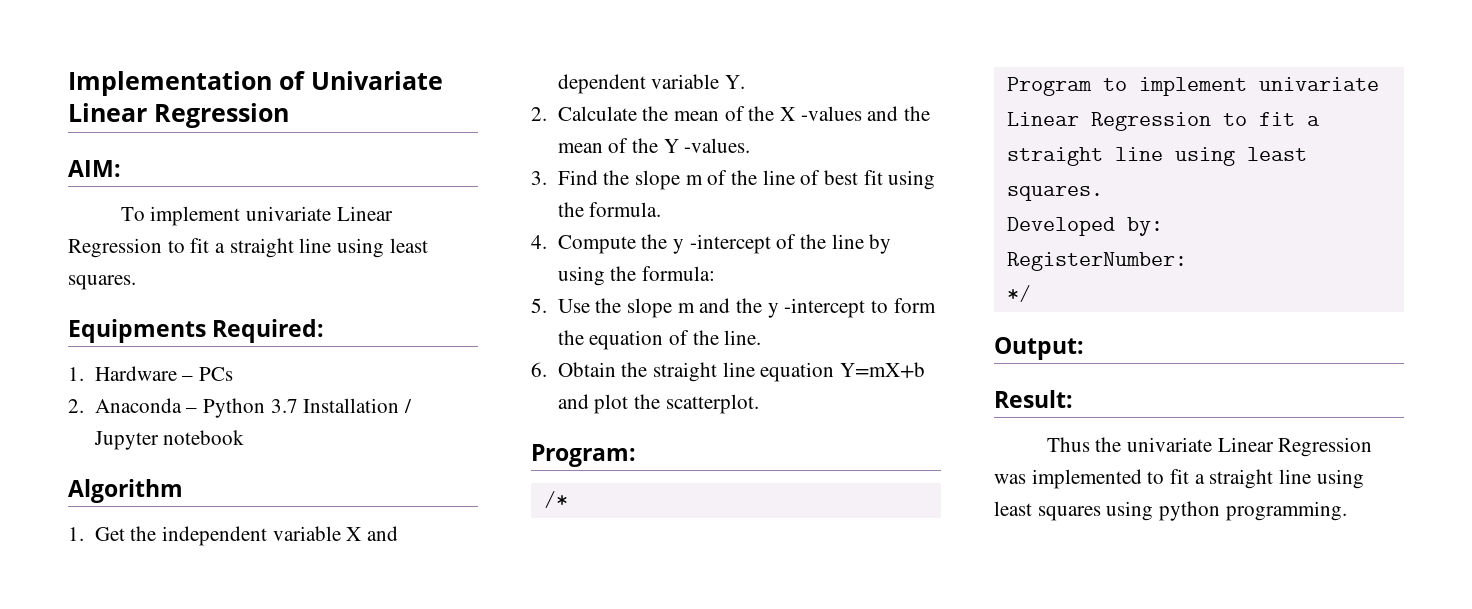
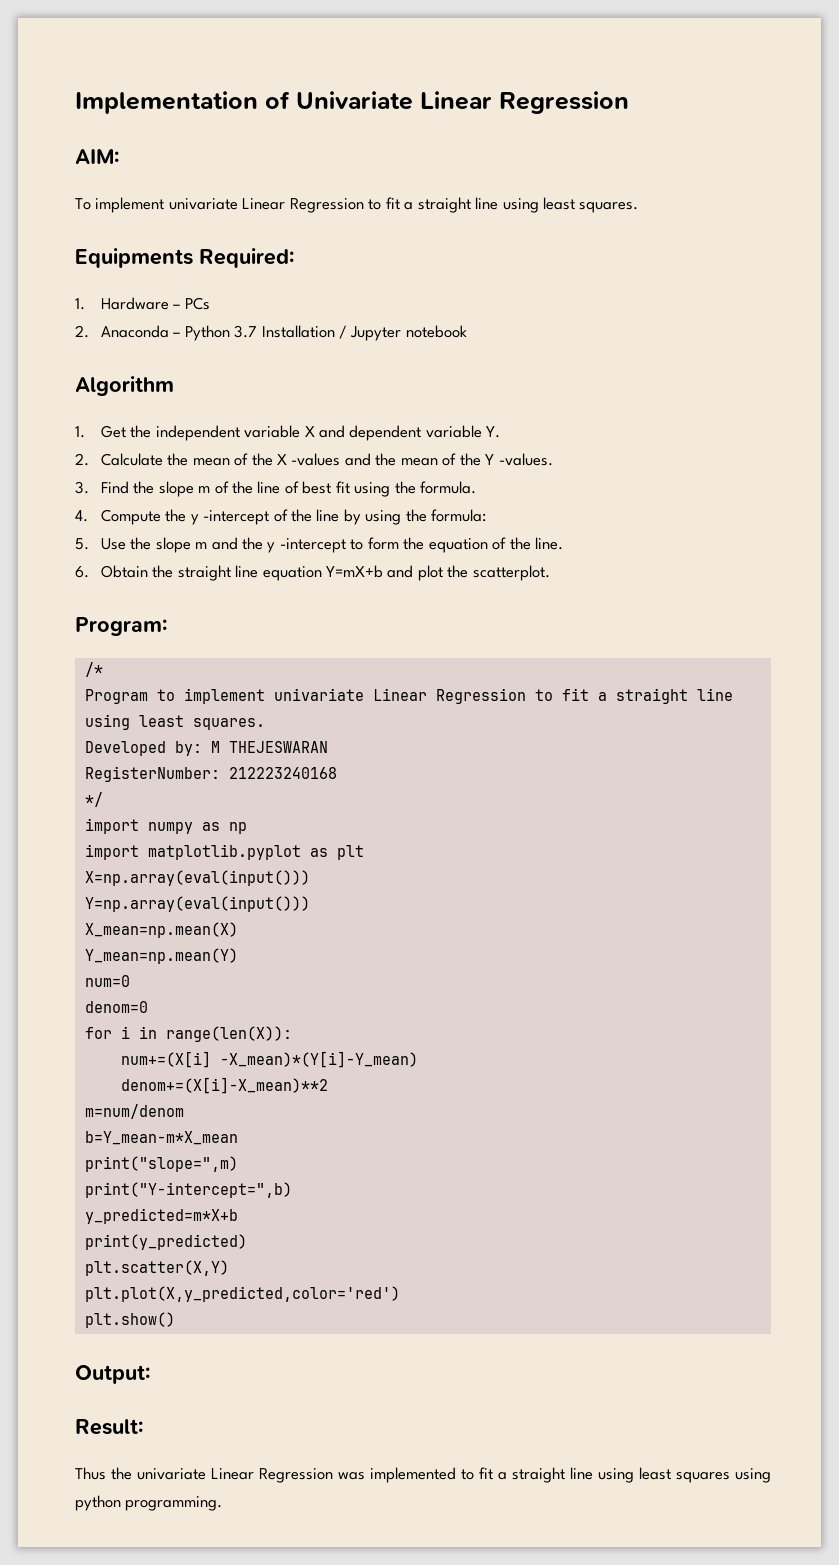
- Developed by:
+ Developed by: M THEJESWARAN
- RegisterNumber:
+ RegisterNumber: 212223240168
+ import numpy as np
+ import matplotlib.pyplot as plt
+ X=np.array(eval(input()))
+ Y=np.array(eval(input()))
+ X_mean=np.mean(X)
+ Y_mean=np.mean(Y)
+ num=0
+ denom=0
+ for i in range(len(X)):
+ num+=(X[i] -X_mean)*(Y[i]-Y_mean)
+ denom+=(X[i]-X_mean)**2
+ m=num/denom
+ b=Y_mean-m*X_mean
+ print("slope=",m)
+ print("Y-intercept=",b)
+ y_predicted=m*X+b
+ print(y_predicted)
+ plt.scatter(X,Y)
+ plt.plot(X,y_predicted,color='red')
+ plt.show()

